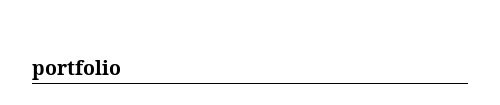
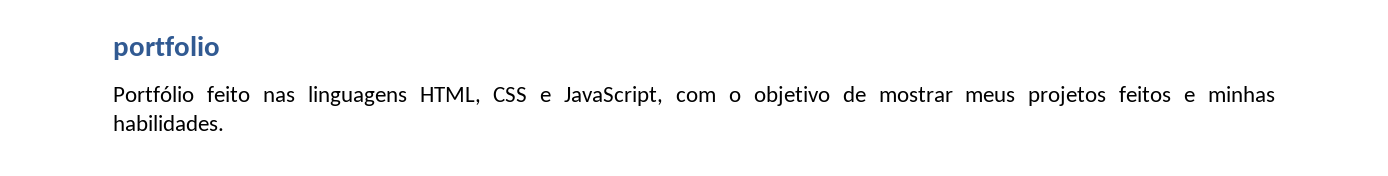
+ Portfólio feito nas linguagens HTML, CSS e JavaScript, com o objetivo de mostrar meus projetos feitos e minhas habilidades.

